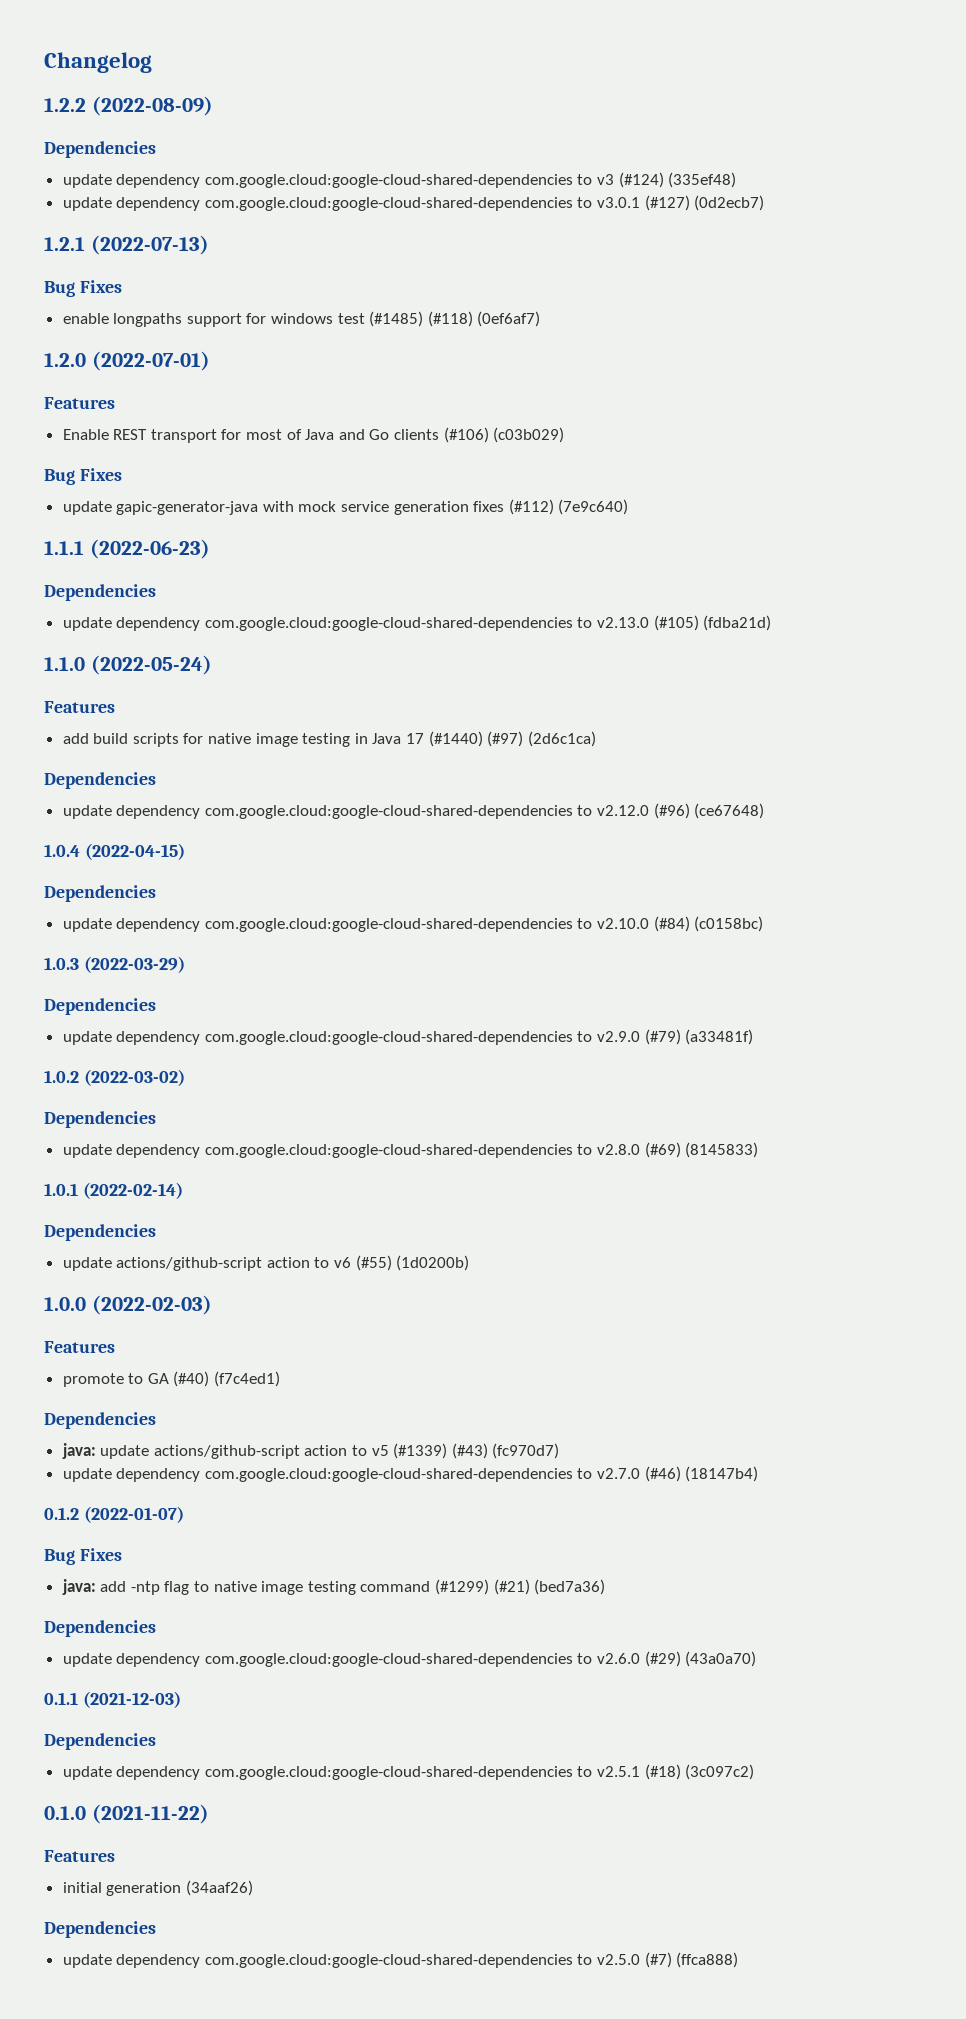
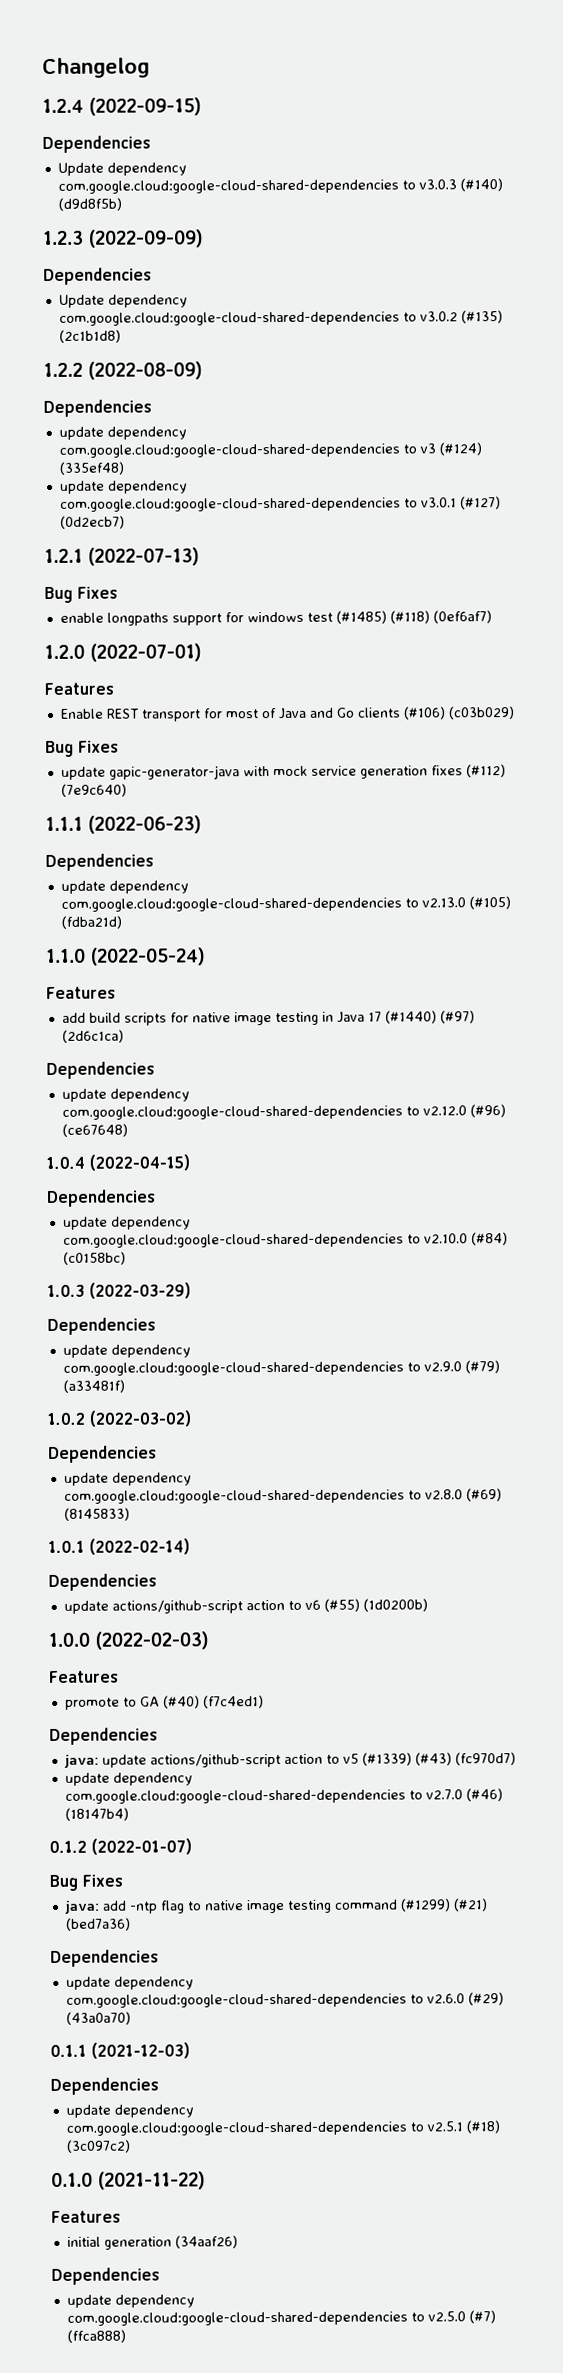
+ 1.2.4 (2022-09-15)
+ Dependencies
+ Update dependency com.google.cloud:google-cloud-shared-dependencies to v3.0.3 (#140) (d9d8f5b)
+ 1.2.3 (2022-09-09)
+ Dependencies
+ Update dependency com.google.cloud:google-cloud-shared-dependencies to v3.0.2 (#135) (2c1b1d8)

